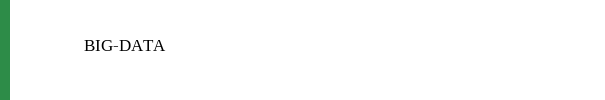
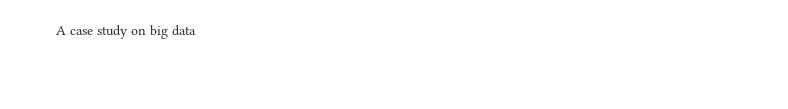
- BIG-DATA
+ A case study on big data

